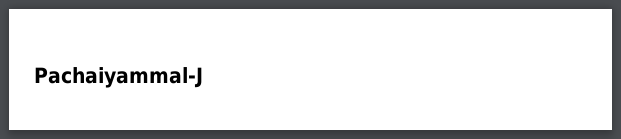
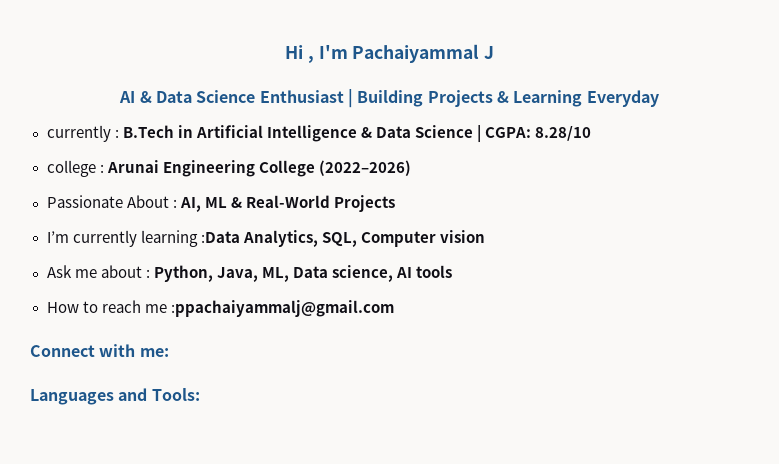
- Pachaiyammal-J
+ Hi , I'm Pachaiyammal J
+ AI & Data Science Enthusiast | Building Projects & Learning Everyday
+ currently : B.Tech in Artificial Intelligence & Data Science | CGPA: 8.28/10
+ college : Arunai Engineering College (2022–2026)
+ Passionate About : AI, ML & Real-World Projects
+ I’m currently learning :Data Analytics, SQL, Computer vision
+ Ask me about : Python, Java, ML, Data science, AI tools
+ How to reach me :ppachaiyammalj@gmail.com
+ Connect with me:
+ Languages and Tools:

